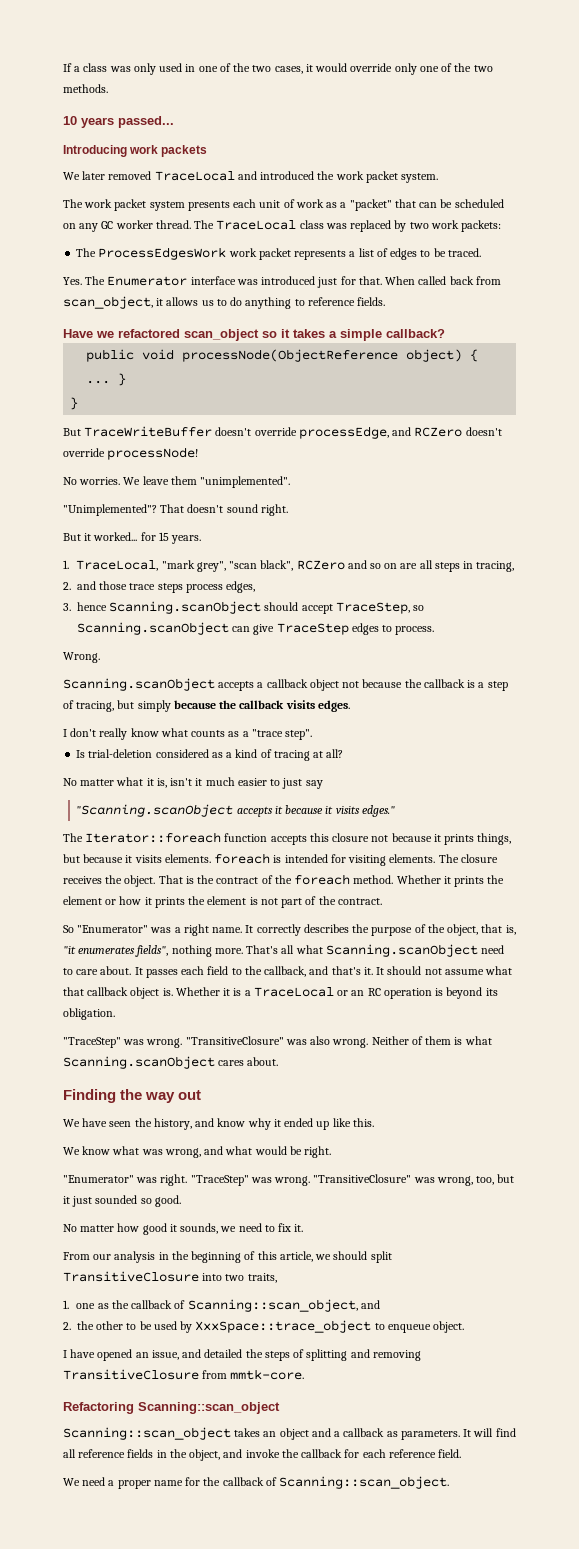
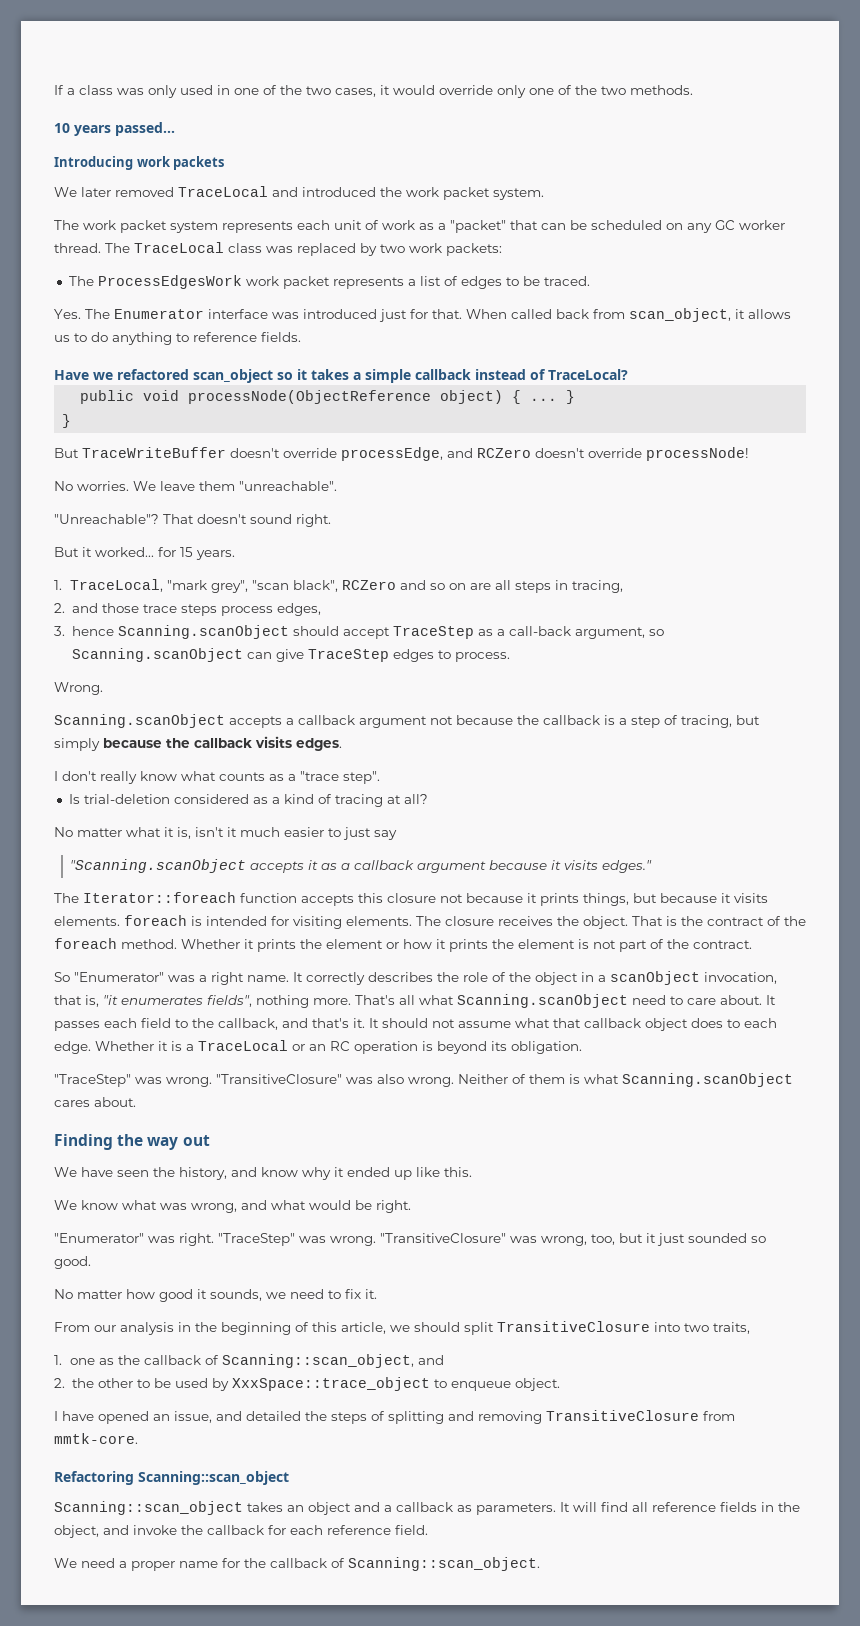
- The work packet system presents each unit of work as a "packet" that can be scheduled on any GC worker thread.
+ The work packet system represents each unit of work as a "packet" that can be scheduled on any GC worker thread.
- Have we refactored scan_object so it takes a simple callback?
+ Have we refactored scan_object so it takes a simple callback instead of TraceLocal?
- We leave them "unimplemented".
- "Unimplemented"?
+ We leave them "unreachable".
+ "Unreachable"?
- 3. hence Scanning.scanObject should accept TraceStep, so Scanning.scanObject can give TraceStep edges to process.
+ 3. hence Scanning.scanObject should accept TraceStep as a call-back argument, so Scanning.scanObject can give TraceStep edges to process.
- Scanning.scanObject accepts a callback object not because the callback is a step of tracing, but simply because the callback visits edges.
+ Scanning.scanObject accepts a callback argument not because the callback is a step of tracing, but simply because the callback visits edges.
- "Scanning.scanObject accepts it because it visits edges."
+ "Scanning.scanObject accepts it as a callback argument because it visits edges."
- It correctly describes the purpose of the object, that is, "it enumerates fields", nothing more.
+ It correctly describes the role of the object in a scanObject invocation, that is, "it enumerates fields", nothing more.
- It should not assume what that callback object is.
+ It should not assume what that callback object does to each edge.

